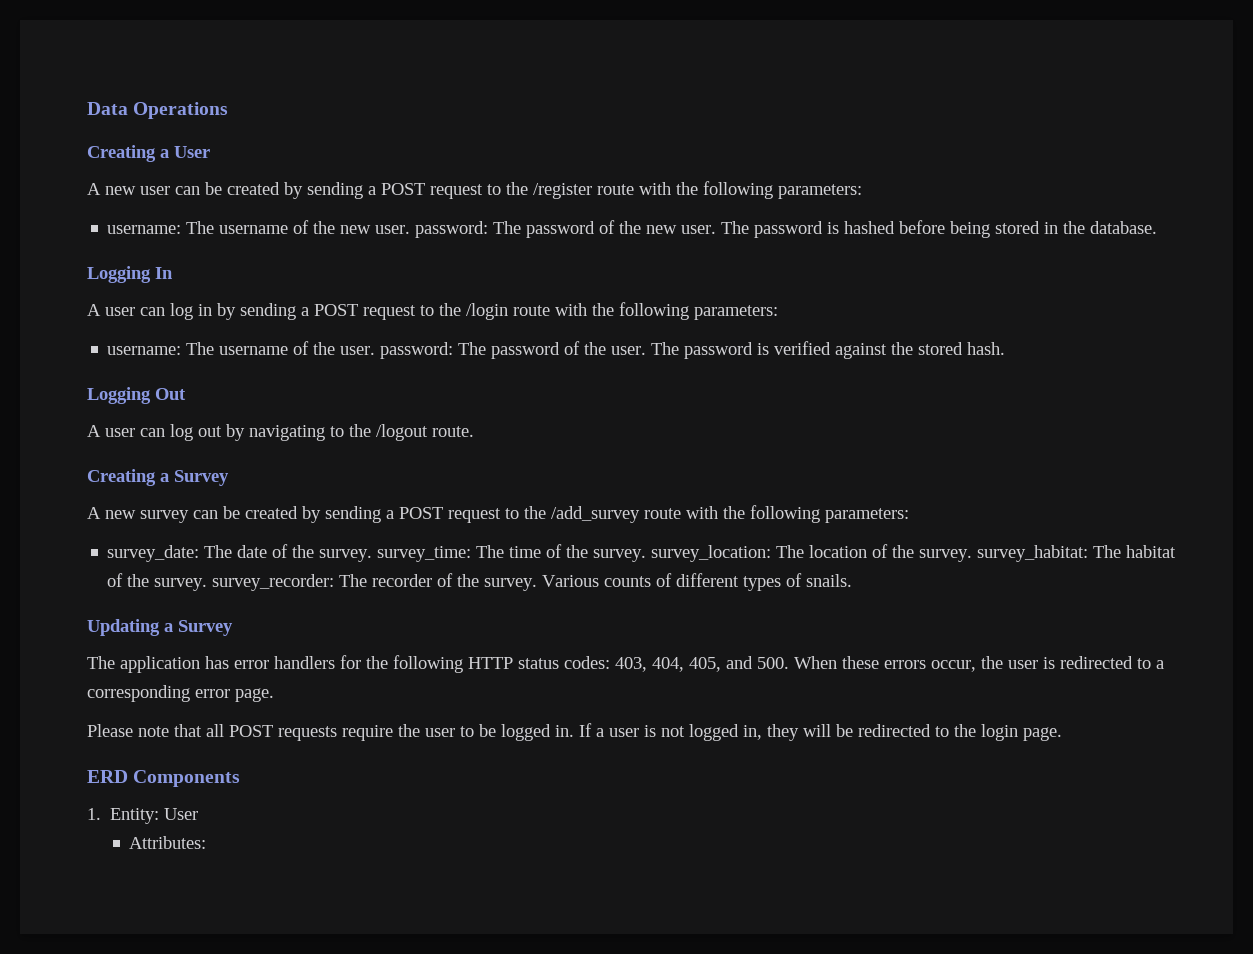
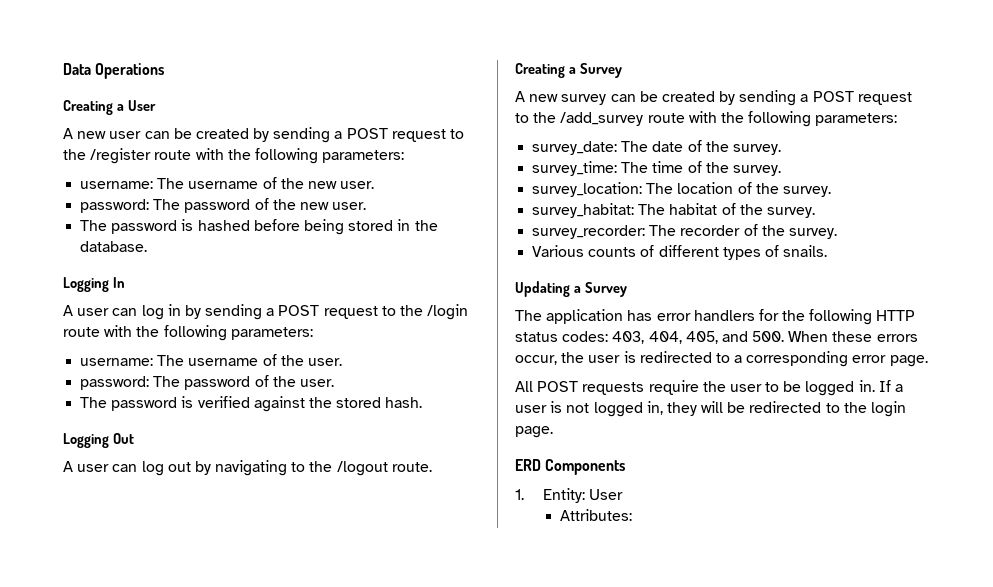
- username: The username of the new user. password: The password of the new user. The password is hashed before being stored in the database.
+ username: The username of the new user.
+ password: The password of the new user.
+ The password is hashed before being stored in the database.
- username: The username of the user. password: The password of the user. The password is verified against the stored hash.
+ username: The username of the user.
+ password: The password of the user.
+ The password is verified against the stored hash.
- survey_date: The date of the survey. survey_time: The time of the survey. survey_location: The location of the survey. survey_habitat: The habitat of the survey. survey_recorder: The recorder of the survey. Various counts of different types of snails.
+ survey_date: The date of the survey.
+ survey_time: The time of the survey.
+ survey_location: The location of the survey.
+ survey_habitat: The habitat of the survey.
+ survey_recorder: The recorder of the survey.
+ Various counts of different types of snails.
- Please note that all POST requests require the user to be logged in.
+ All POST requests require the user to be logged in.

